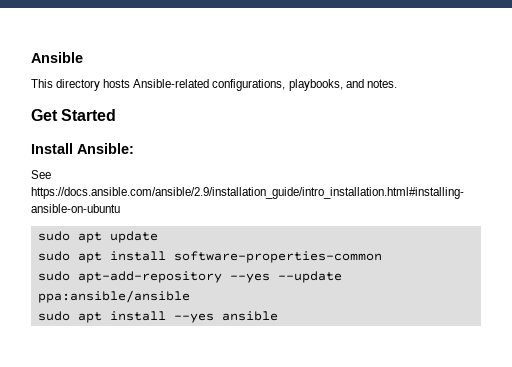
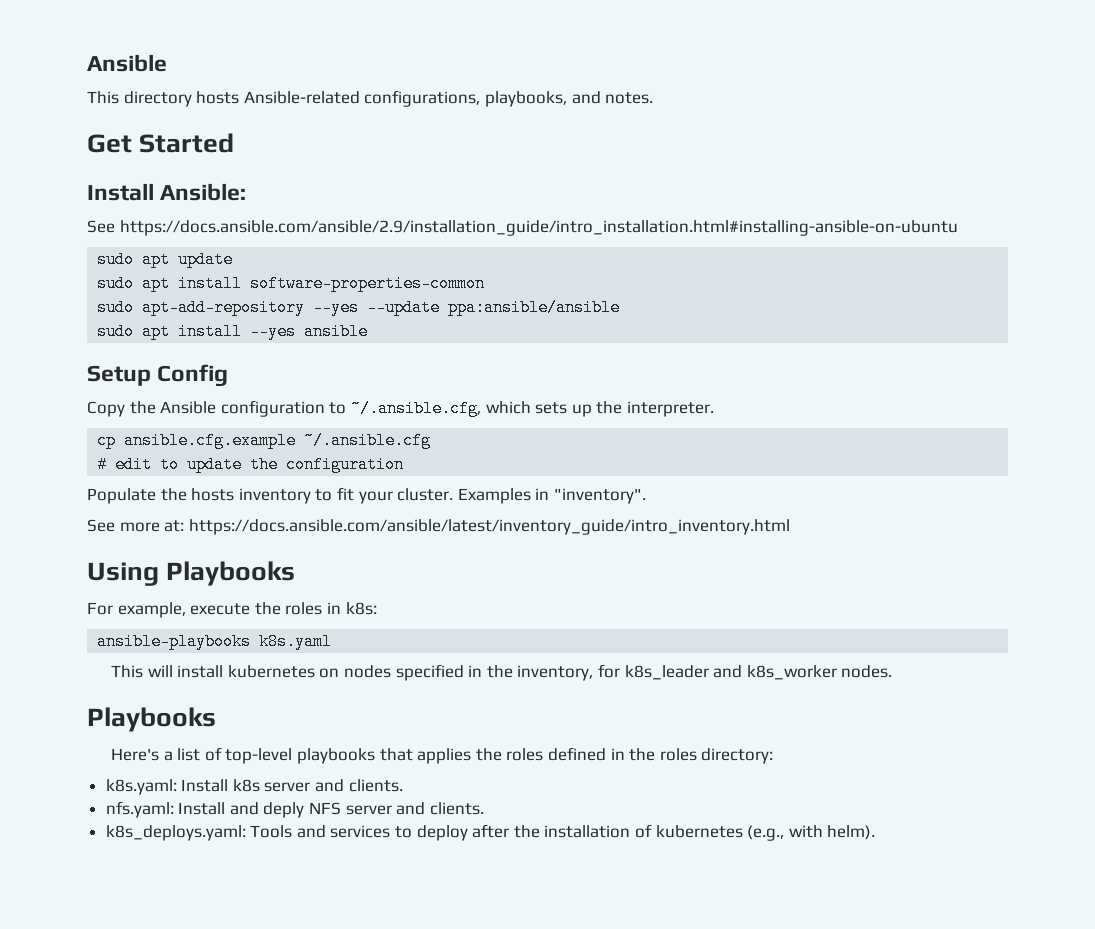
+ Setup Config
+ Copy the Ansible configuration to ~/.ansible.cfg, which sets up the interpreter.
+ cp ansible.cfg.example ~/.ansible.cfg
+ # edit to update the configuration
+ Populate the hosts inventory to fit your cluster. Examples in "inventory".
+ See more at: https://docs.ansible.com/ansible/latest/inventory_guide/intro_inventory.html
+ Using Playbooks
+ For example, execute the roles in k8s:
+ ansible-playbooks k8s.yaml
+ This will install kubernetes on nodes specified in the inventory, for k8s_leader and k8s_worker nodes.
+ Playbooks
+ Here's a list of top-level playbooks that applies the roles defined in the roles directory:
+ k8s.yaml: Install k8s server and clients.
+ nfs.yaml: Install and deply NFS server and clients.
+ k8s_deploys.yaml: Tools and services to deploy after the installation of kubernetes (e.g., with helm).

